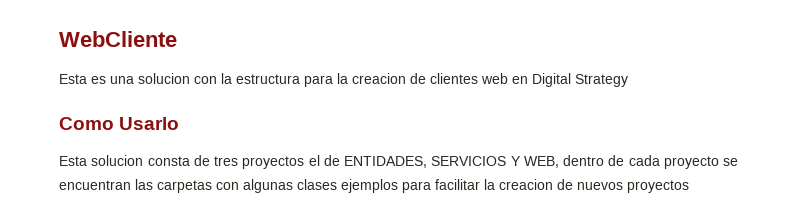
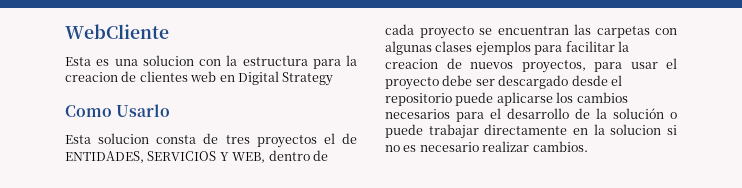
- Esta solucion consta de tres proyectos el de ENTIDADES, SERVICIOS Y WEB, dentro de cada proyecto se encuentran las carpetas con algunas clases ejemplos para facilitar la creacion de nuevos proyectos
+ Esta solucion consta de tres proyectos el de ENTIDADES, SERVICIOS Y WEB, dentro de cada proyecto se encuentran las carpetas con algunas clases ejemplos para facilitar la creacion de nuevos proyectos, para usar el proyecto debe ser descargado desde el repositorio puede aplicarse los cambios necesarios para el desarrollo de la solución o puede trabajar directamente en la solucion si no es necesario realizar cambios.

